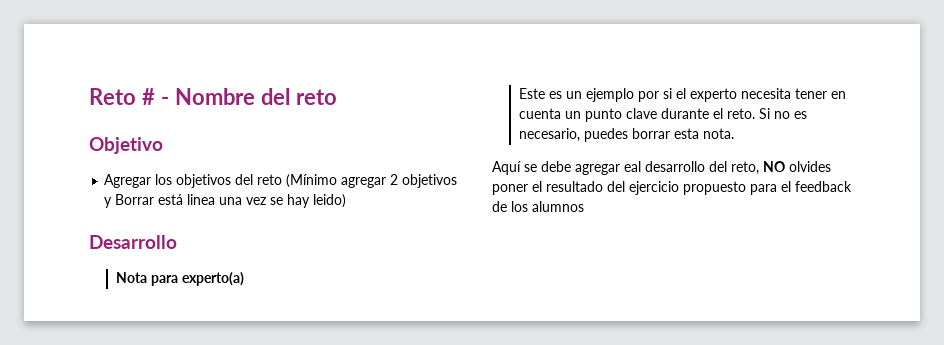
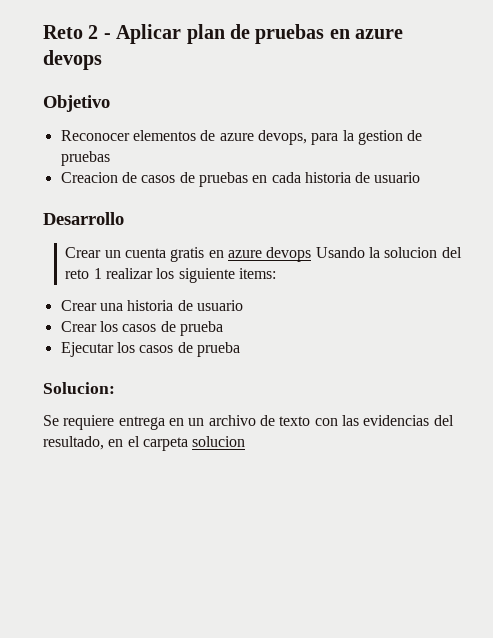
- Reto # - Nombre del reto
+ Reto 2 - Aplicar plan de pruebas en azure devops
  Objetivo
- Agregar los objetivos del reto (Mínimo agregar 2 objetivos y Borrar está linea una vez se hay leido)
+ Reconocer elementos de azure devops, para la gestion de pruebas
+ Creacion de casos de pruebas en cada historia de usuario
  Desarrollo
- Nota para experto(a)
- Este es un ejemplo por si el experto necesita tener en cuenta un punto clave durante el reto. Si no es necesario, puedes borrar esta nota.
- Aquí se debe agregar eal desarrollo del reto, NO olvides poner el resultado del ejercicio propuesto para el feedback de los alumnos
+ Crear un cuenta gratis en azure devops Usando la solucion del reto 1 realizar los siguiente items:
+ Crear una historia de usuario
+ Crear los casos de prueba
+ Ejecutar los casos de prueba
+ Solucion:
+ Se requiere entrega en un archivo de texto con las evidencias del resultado, en el carpeta solucion

